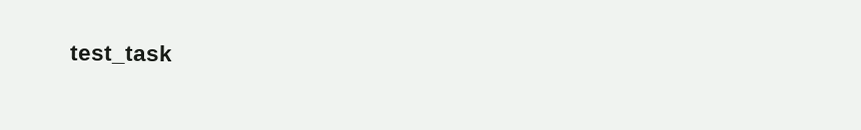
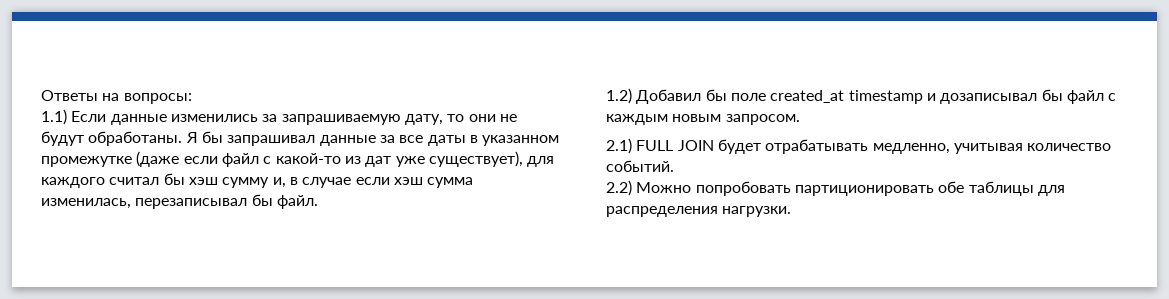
- test_task
+ Ответы на вопросы:
+ 1.1) Если данные изменились за запрашиваемую дату, то они не будут обработаны. Я бы запрашивал данные за все даты в указанном промежутке (даже если файл с какой-то из дат уже существует), для каждого считал бы хэш сумму и, в случае если хэш сумма изменилась, перезаписывал бы файл.
+ 1.2) Добавил бы поле created_at timestamp и дозаписывал бы файл с каждым новым запросом.
+ 2.1) FULL JOIN будет отрабатывать медленно, учитывая количество событий.
+ 2.2) Можно попробовать партиционировать обе таблицы для распределения нагрузки.

